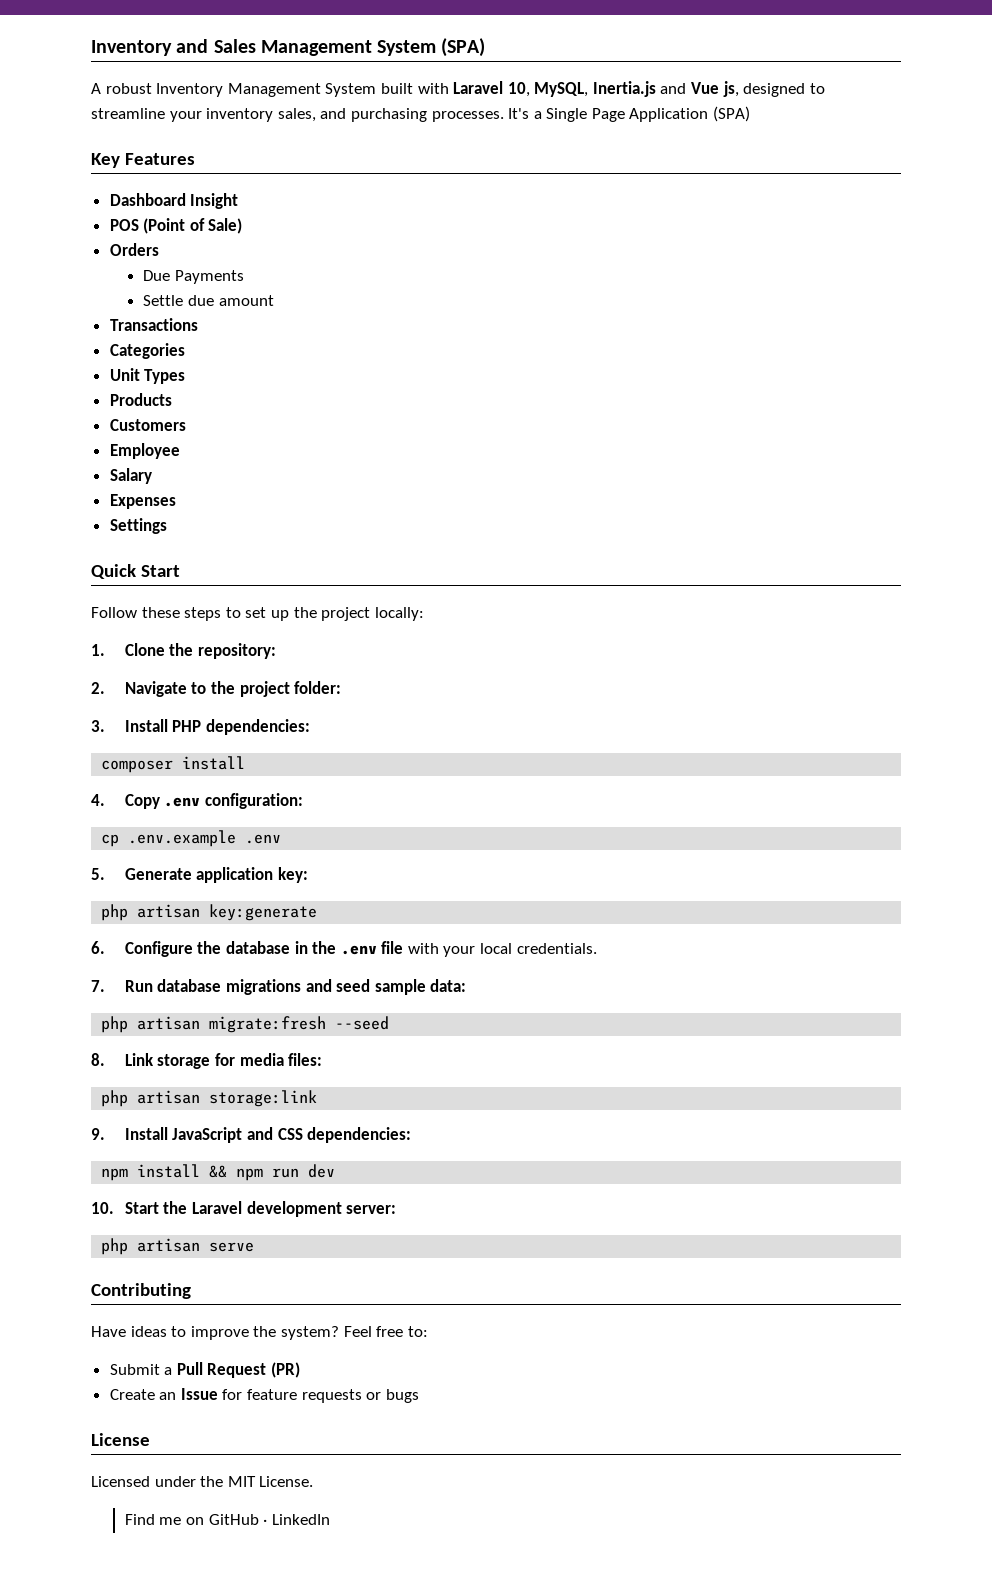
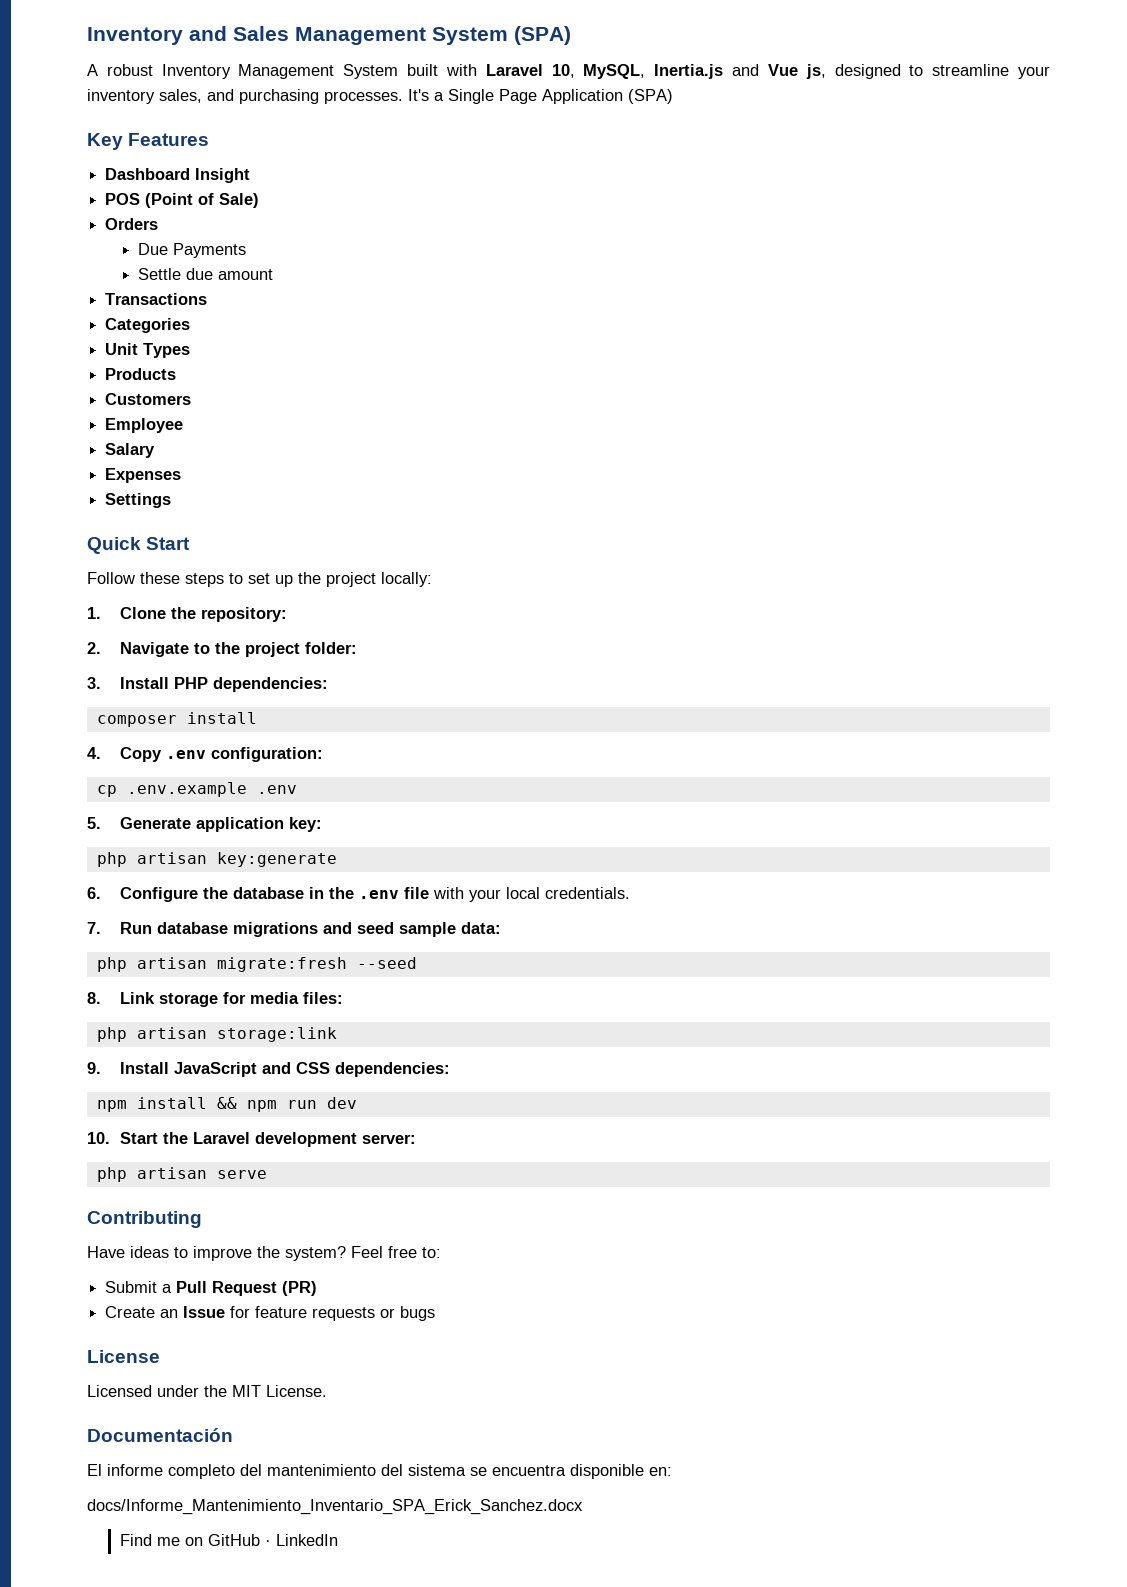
+ Documentación
+ El informe completo del mantenimiento del sistema se encuentra disponible en:
+ docs/Informe_Mantenimiento_Inventario_SPA_Erick_Sanchez.docx

